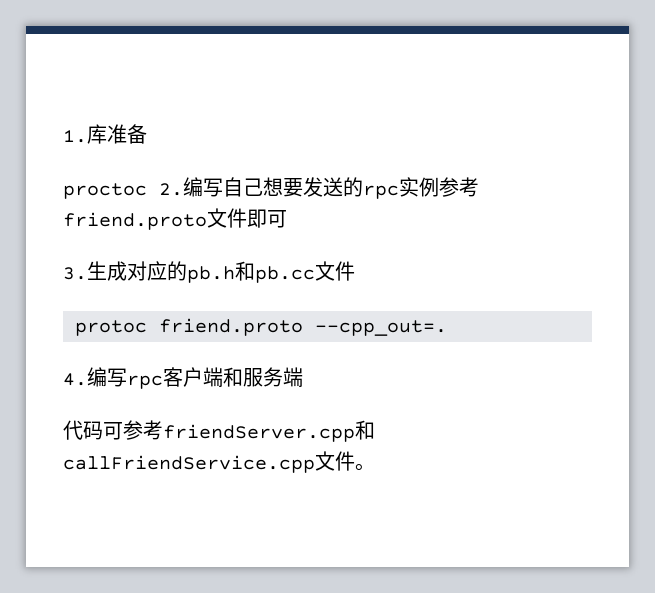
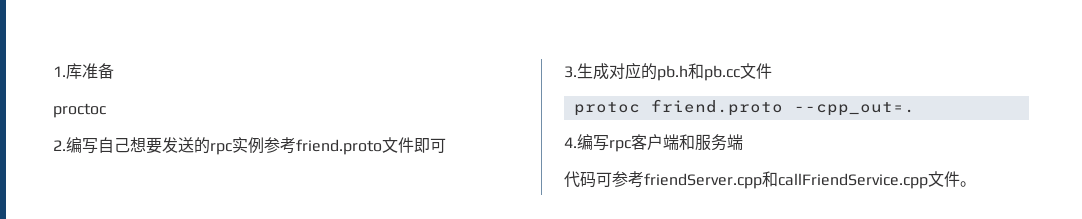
- proctoc 2.编写自己想要发送的rpc实例参考friend.proto文件即可
+ proctoc
+ 2.编写自己想要发送的rpc实例参考friend.proto文件即可

